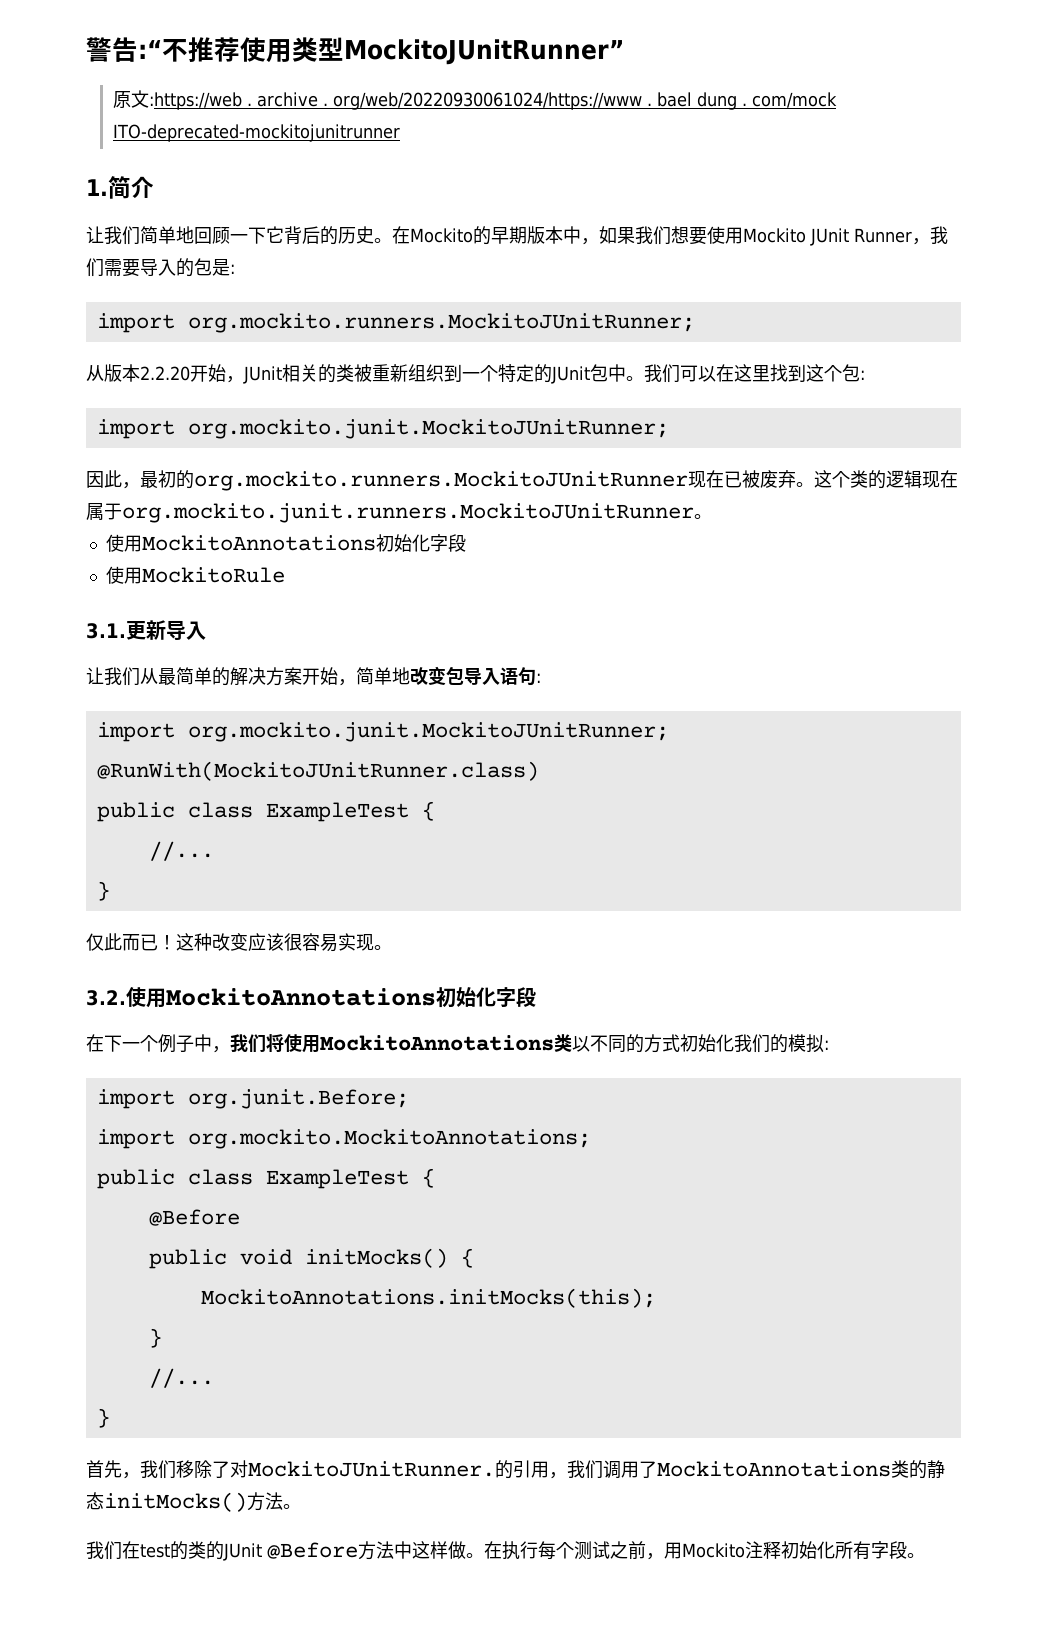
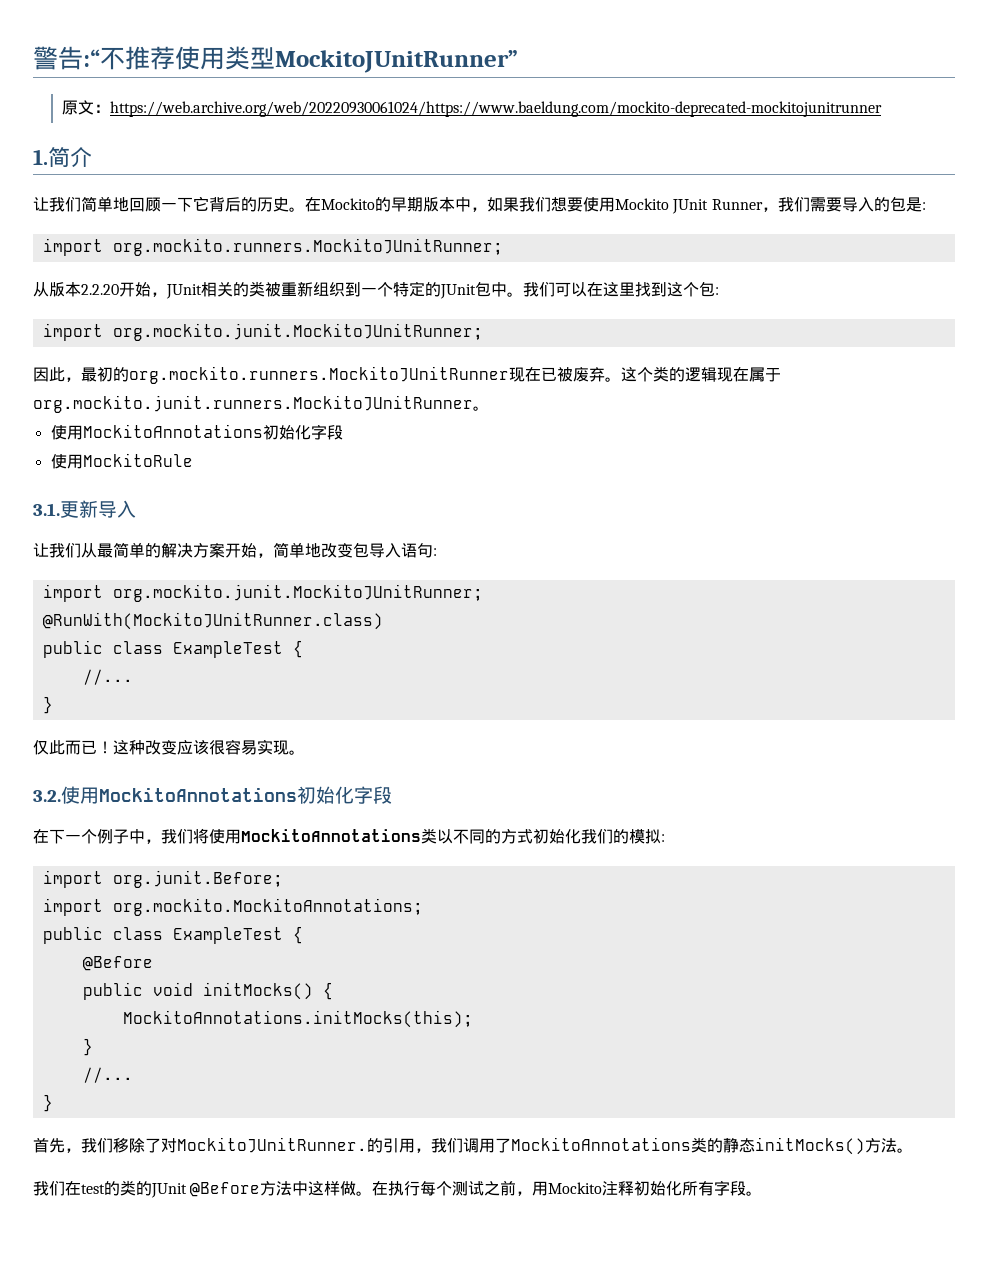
- 原文:https://web . archive . org/web/20220930061024/https://www . bael dung . com/mock ITO-deprecated-mockitojunitrunner
+ 原文：https://web.archive.org/web/20220930061024/https://www.baeldung.com/mockito-deprecated-mockitojunitrunner

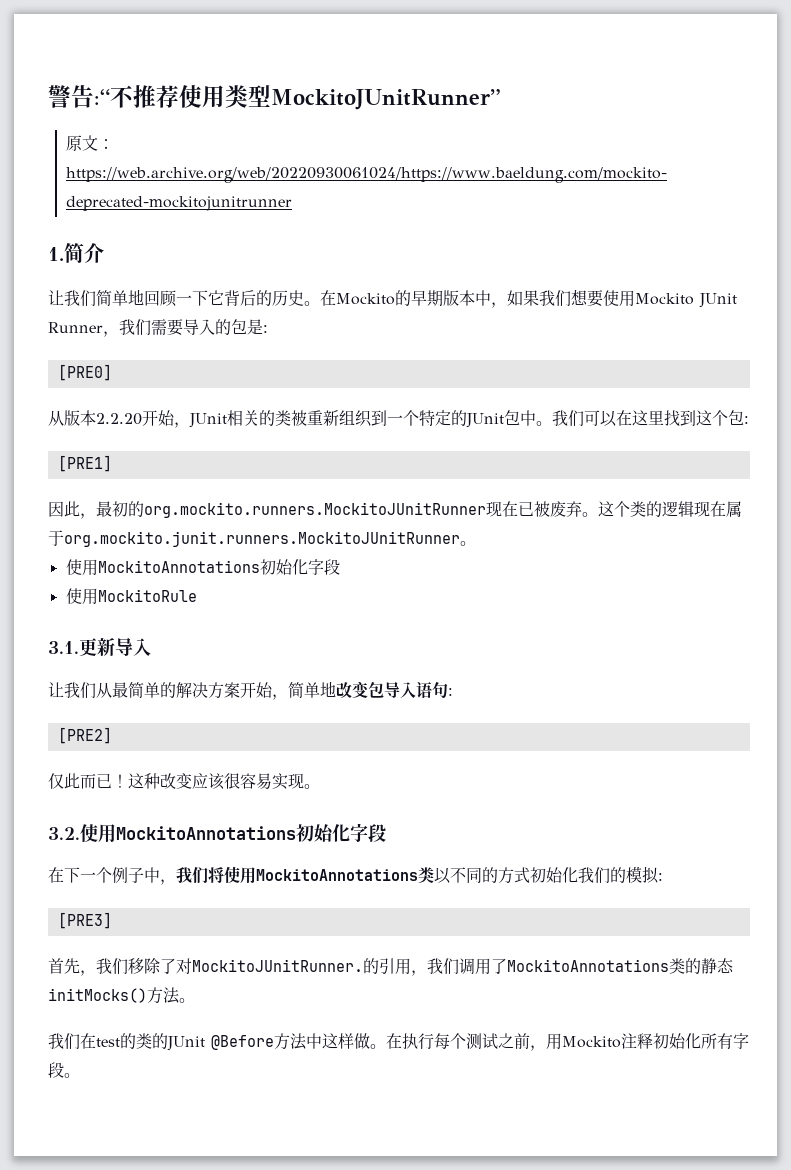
- import org.mockito.runners.MockitoJUnitRunner;
+ [PRE0]
  我们可以在这里找到这个包:
- import org.mockito.junit.MockitoJUnitRunner;
+ [PRE1]
  让我们从最简单的解决方案开始，简单地改变包导入语句:
- import org.mockito.junit.MockitoJUnitRunner;
- @RunWith(MockitoJUnitRunner.class)
- public class ExampleTest {
- //...
- }
+ [PRE2]
- import org.junit.Before;
- import org.mockito.MockitoAnnotations;
- public class ExampleTest {
- @Before
- public void initMocks() {
- MockitoAnnotations.initMocks(this);
- }
- //...
- }
+ [PRE3]

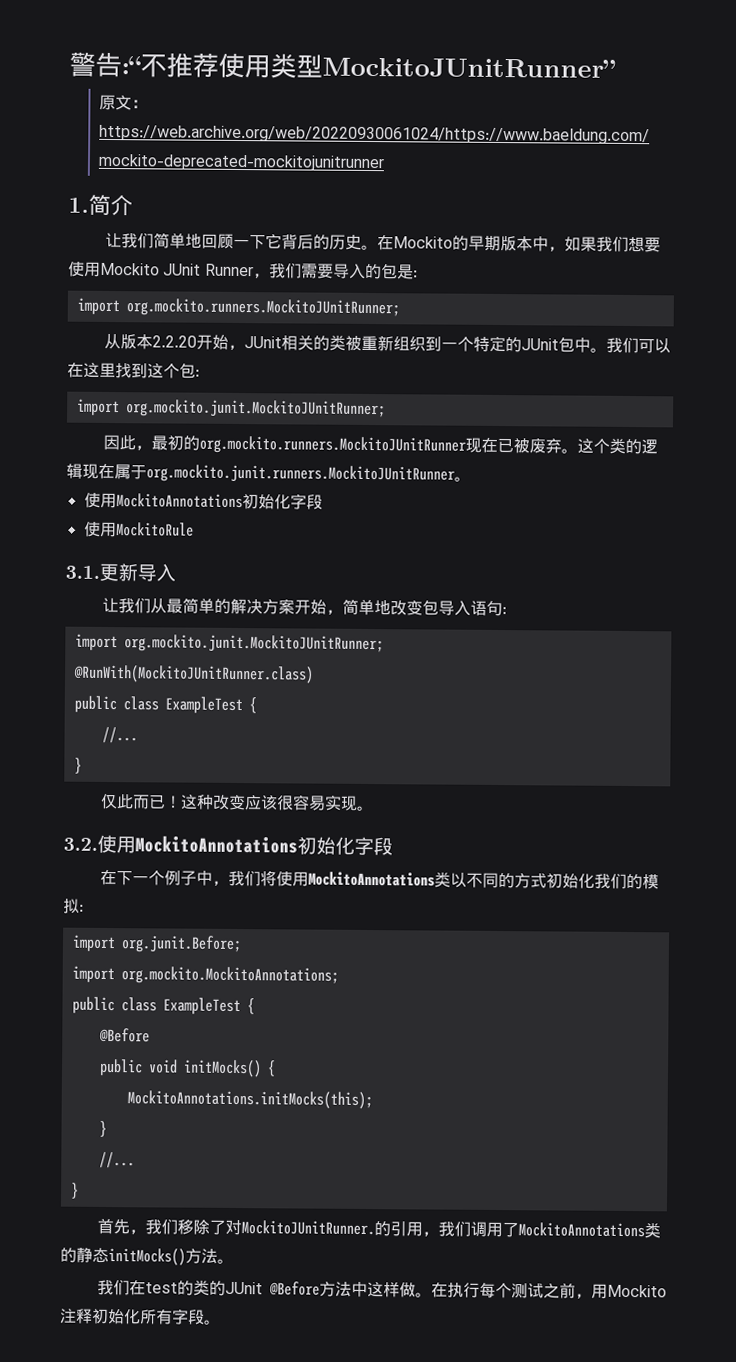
- [PRE0]
+ import org.mockito.runners.MockitoJUnitRunner;
  我们可以在这里找到这个包:
- [PRE1]
+ import org.mockito.junit.MockitoJUnitRunner;
  让我们从最简单的解决方案开始，简单地改变包导入语句:
- [PRE2]
+ import org.mockito.junit.MockitoJUnitRunner;
+ @RunWith(MockitoJUnitRunner.class)
+ public class ExampleTest {
+ //...
+ }
- [PRE3]
+ import org.junit.Before;
+ import org.mockito.MockitoAnnotations;
+ public class ExampleTest {
+ @Before
+ public void initMocks() {
+ MockitoAnnotations.initMocks(this);
+ }
+ //...
+ }

